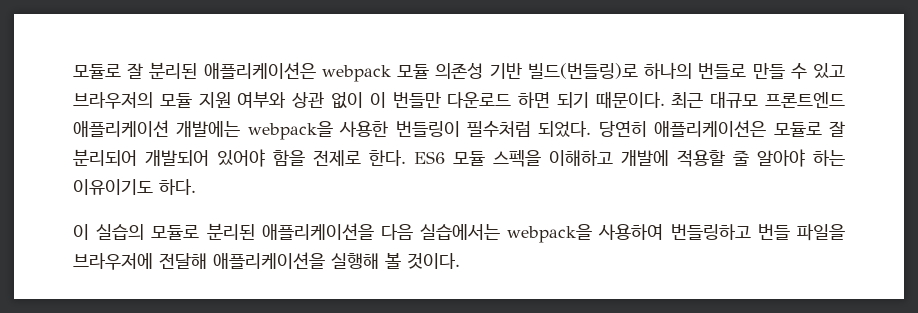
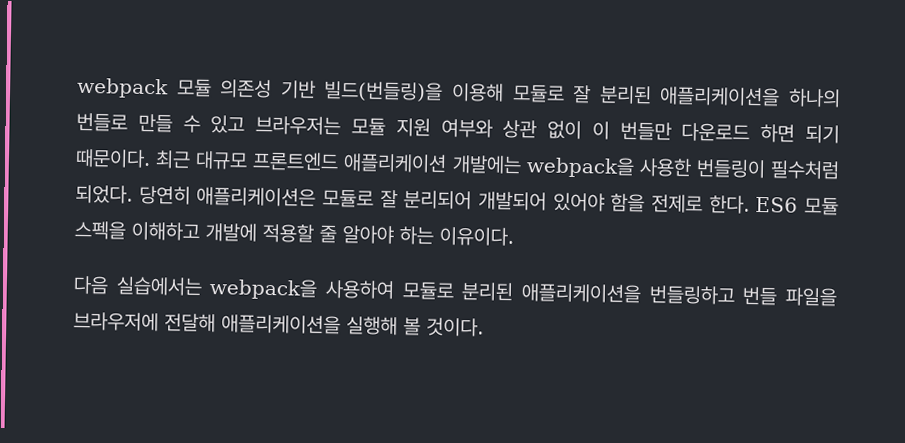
- 모듈로 잘 분리된 애플리케이션은 webpack 모듈 의존성 기반 빌드(번들링)로 하나의 번들로 만들 수 있고 브라우저의 모듈 지원 여부와 상관 없이 이 번들만 다운로드 하면 되기 때문이다.
+ webpack 모듈 의존성 기반 빌드(번들링)을 이용해 모듈로 잘 분리된 애플리케이션을 하나의 번들로 만들 수 있고 브라우저는 모듈 지원 여부와 상관 없이 이 번들만 다운로드 하면 되기 때문이다.
- ES6 모듈 스펙을 이해하고 개발에 적용할 줄 알아야 하는 이유이기도 하다.
- 이 실습의 모듈로 분리된 애플리케이션을 다음 실습에서는 webpack을 사용하여 번들링하고 번들 파일을 브라우저에 전달해 애플리케이션을 실행해 볼 것이다.
+ ES6 모듈 스펙을 이해하고 개발에 적용할 줄 알아야 하는 이유이다.
+ 다음 실습에서는 webpack을 사용하여 모듈로 분리된 애플리케이션을 번들링하고 번들 파일을 브라우저에 전달해 애플리케이션을 실행해 볼 것이다.

